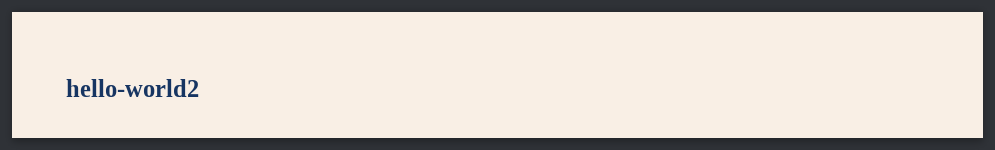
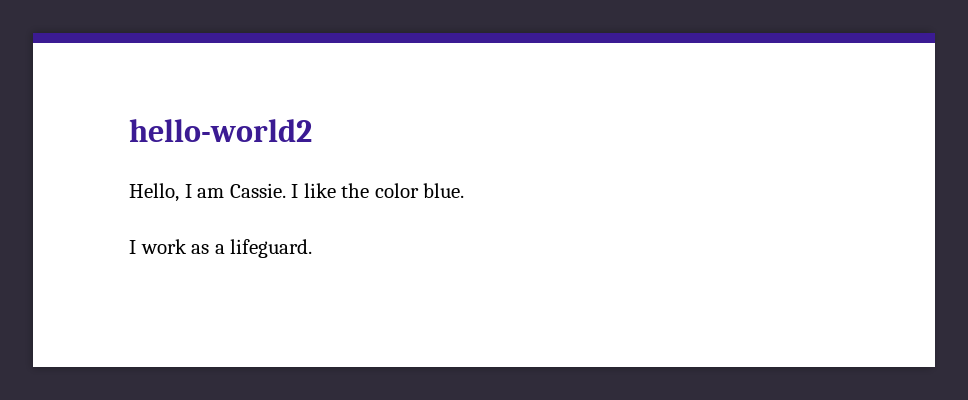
+ Hello, I am Cassie. I like the color blue.
+ I work as a lifeguard.

